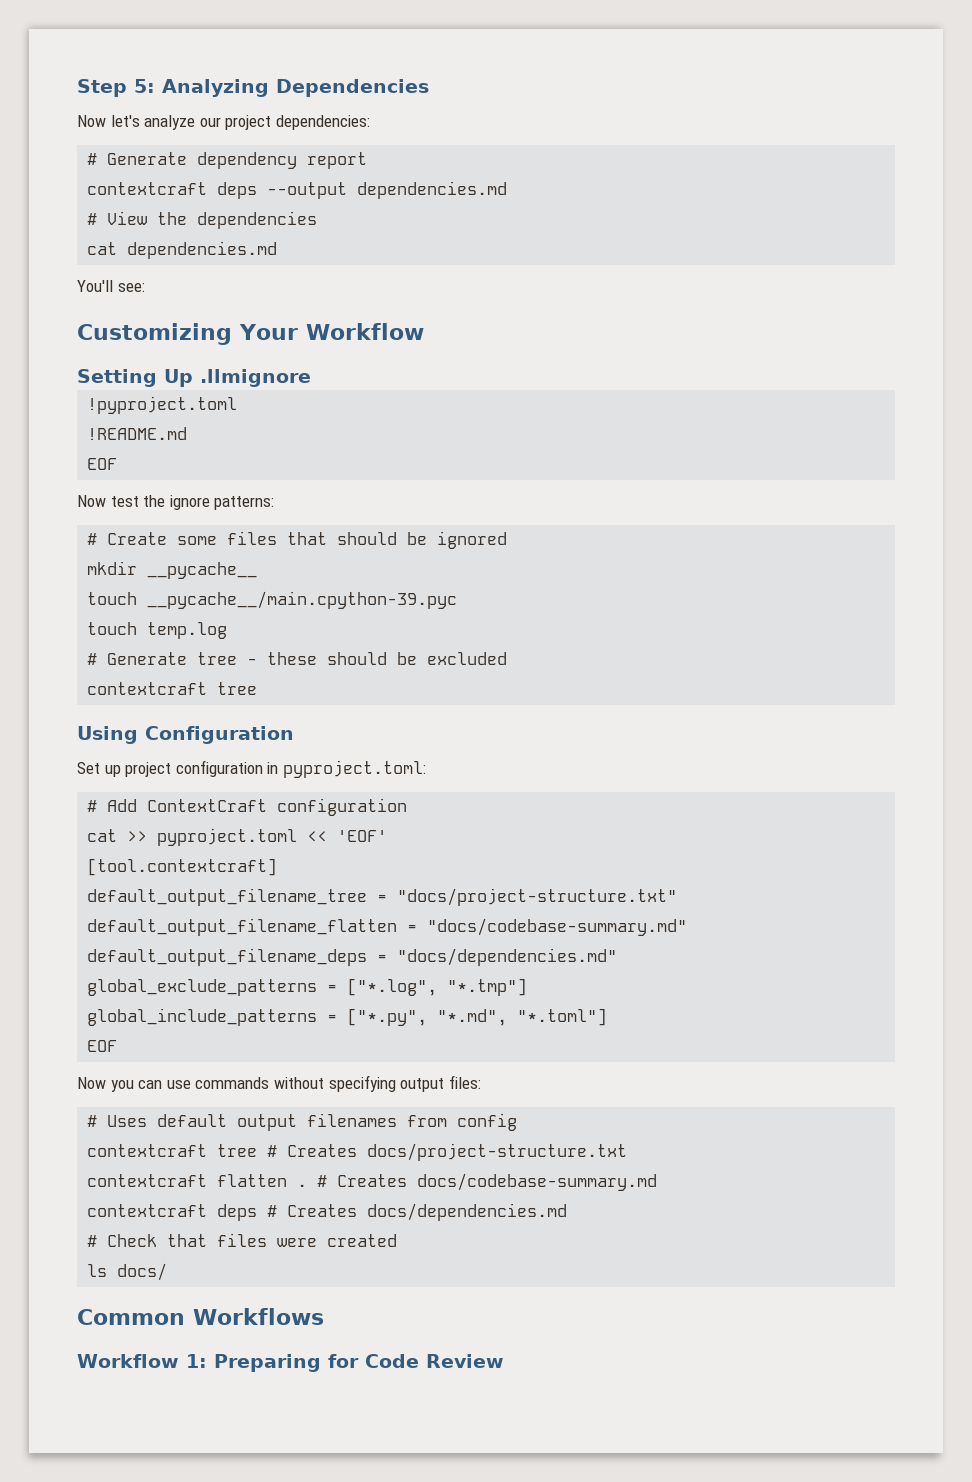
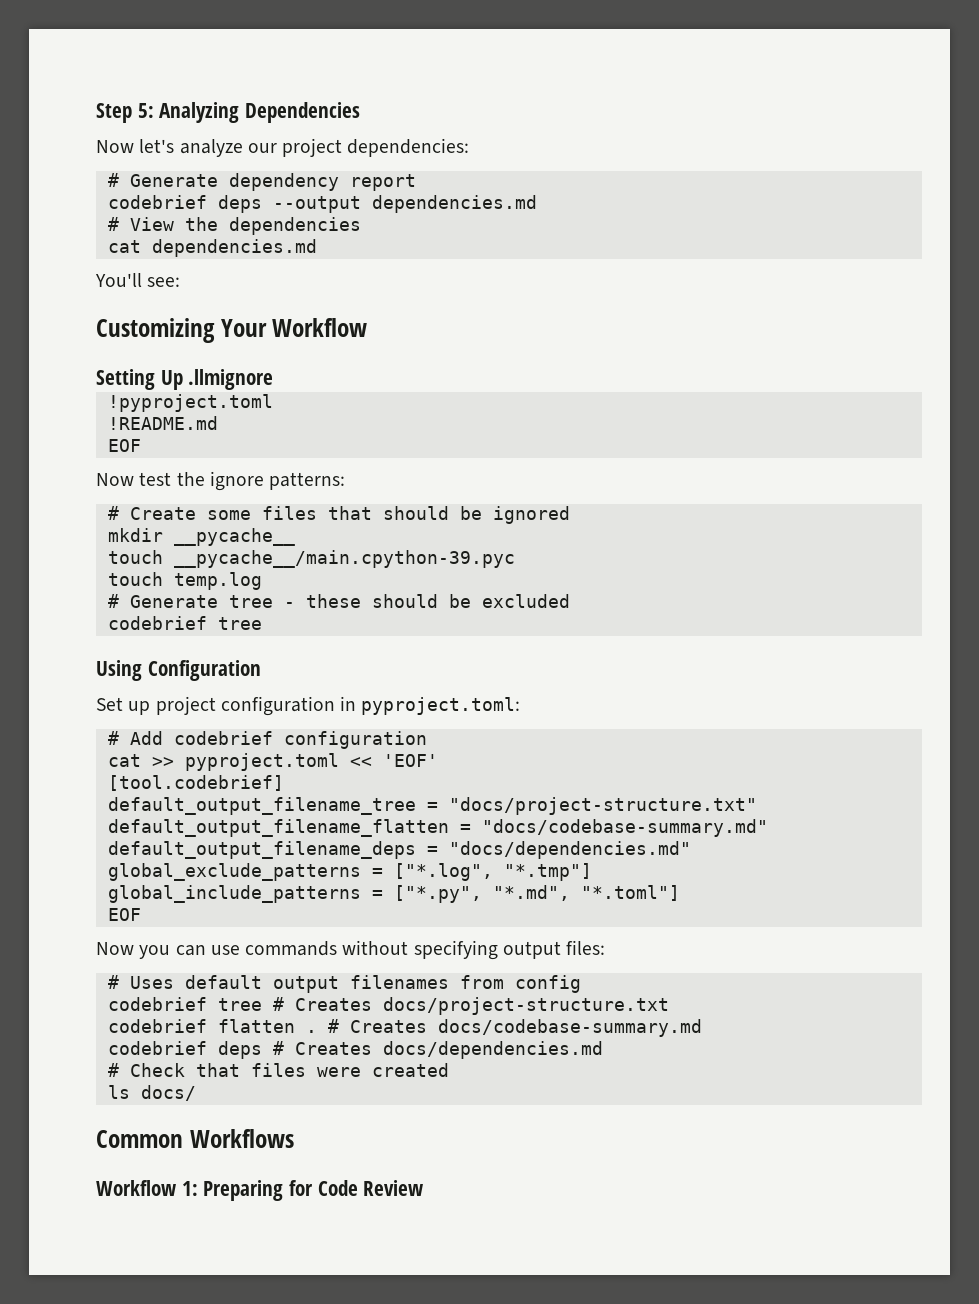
- contextcraft deps --output dependencies.md
+ codebrief deps --output dependencies.md
  # Generate tree - these should be excluded
- contextcraft tree
+ codebrief tree
- # Add ContextCraft configuration
+ # Add codebrief configuration
- [tool.contextcraft]
+ [tool.codebrief]
- contextcraft tree # Creates docs/project-structure.txt
+ codebrief tree # Creates docs/project-structure.txt
- contextcraft flatten .
+ codebrief flatten .
- contextcraft deps # Creates docs/dependencies.md
+ codebrief deps # Creates docs/dependencies.md

